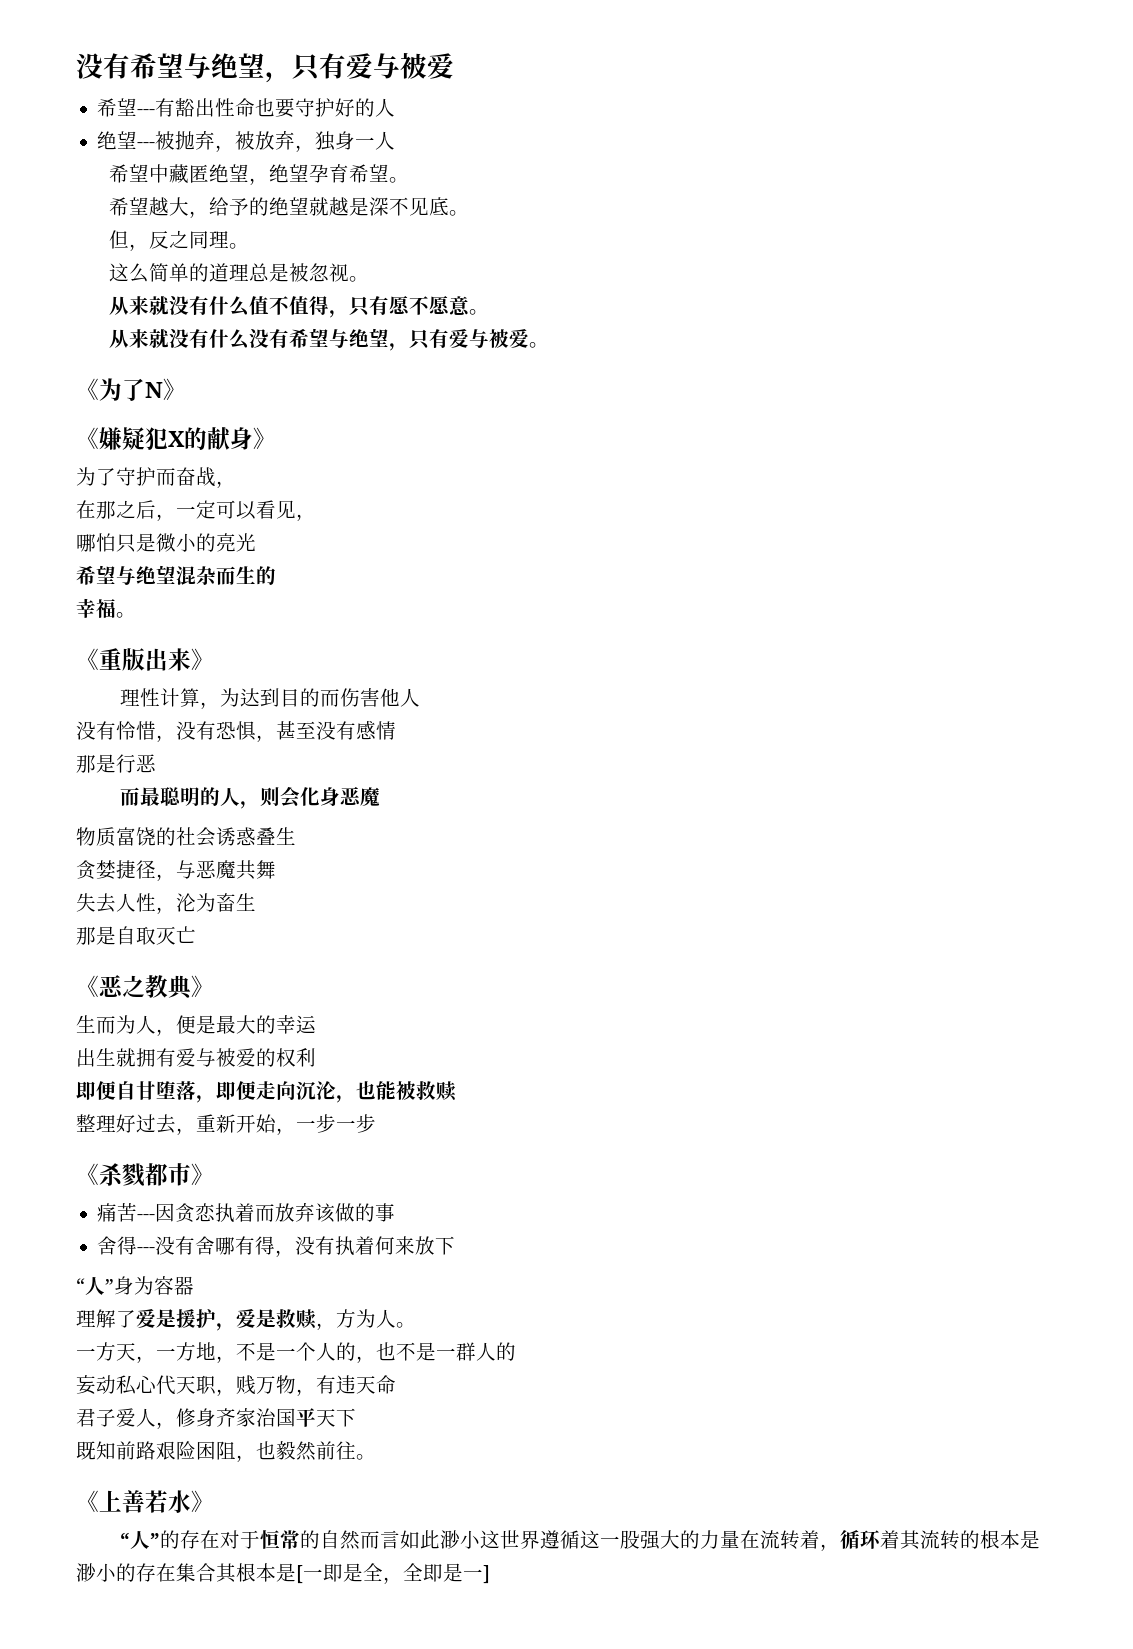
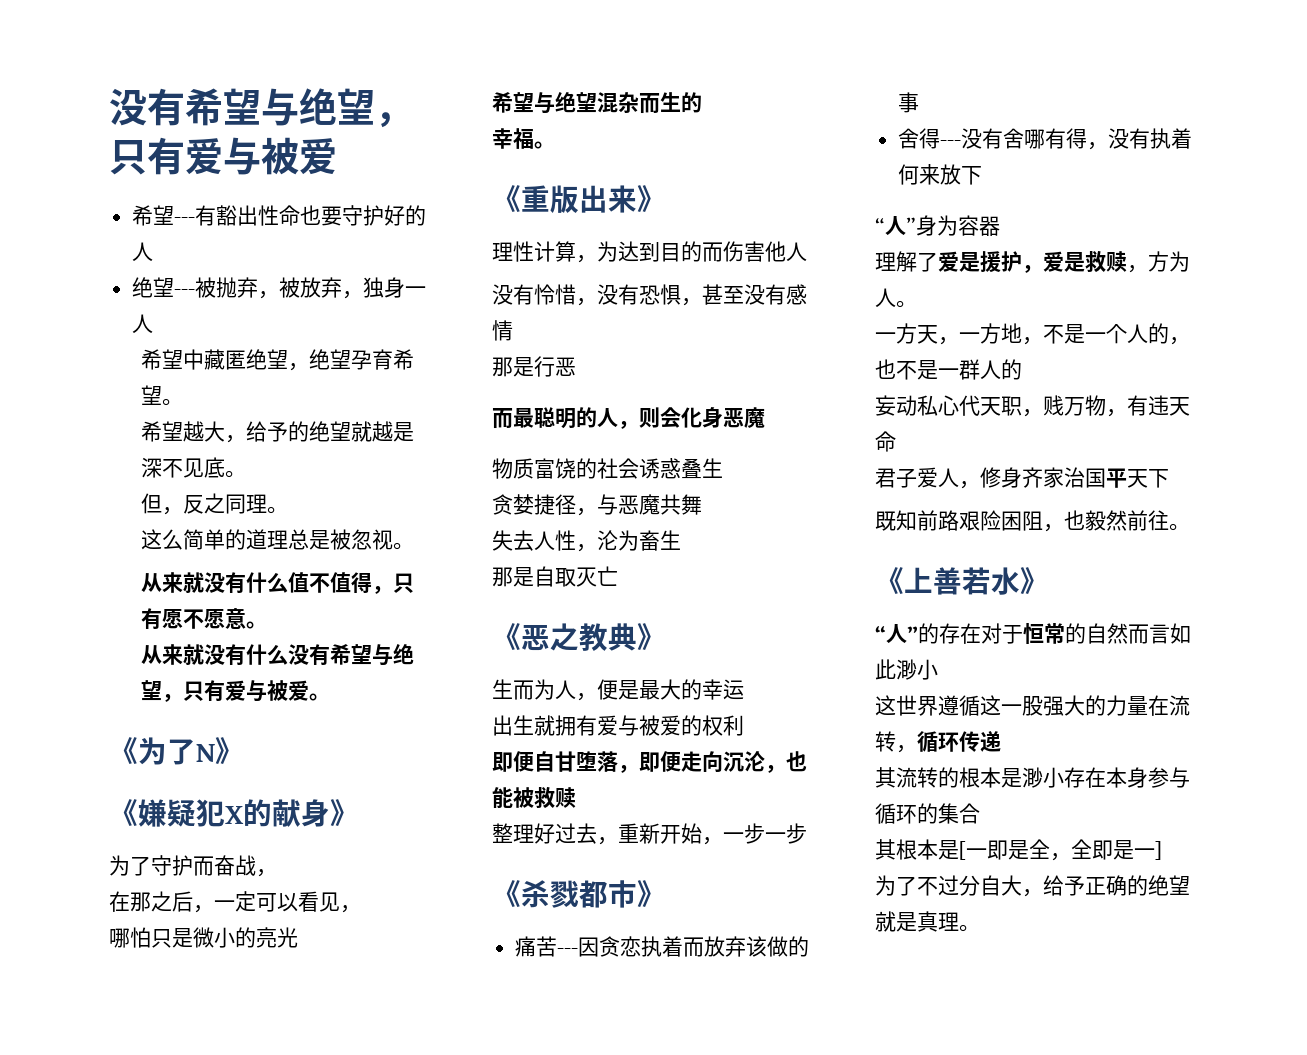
- “人”的存在对于恒常的自然而言如此渺小这世界遵循这一股强大的力量在流转着，循环着其流转的根本是渺小的存在集合其根本是[一即是全，全即是一]
+ “人”的存在对于恒常的自然而言如此渺小
+ 这世界遵循这一股强大的力量在流转，循环传递
+ 其流转的根本是渺小存在本身参与循环的集合
+ 其根本是[一即是全，全即是一]
+ 为了不过分自大，给予正确的绝望就是真理。

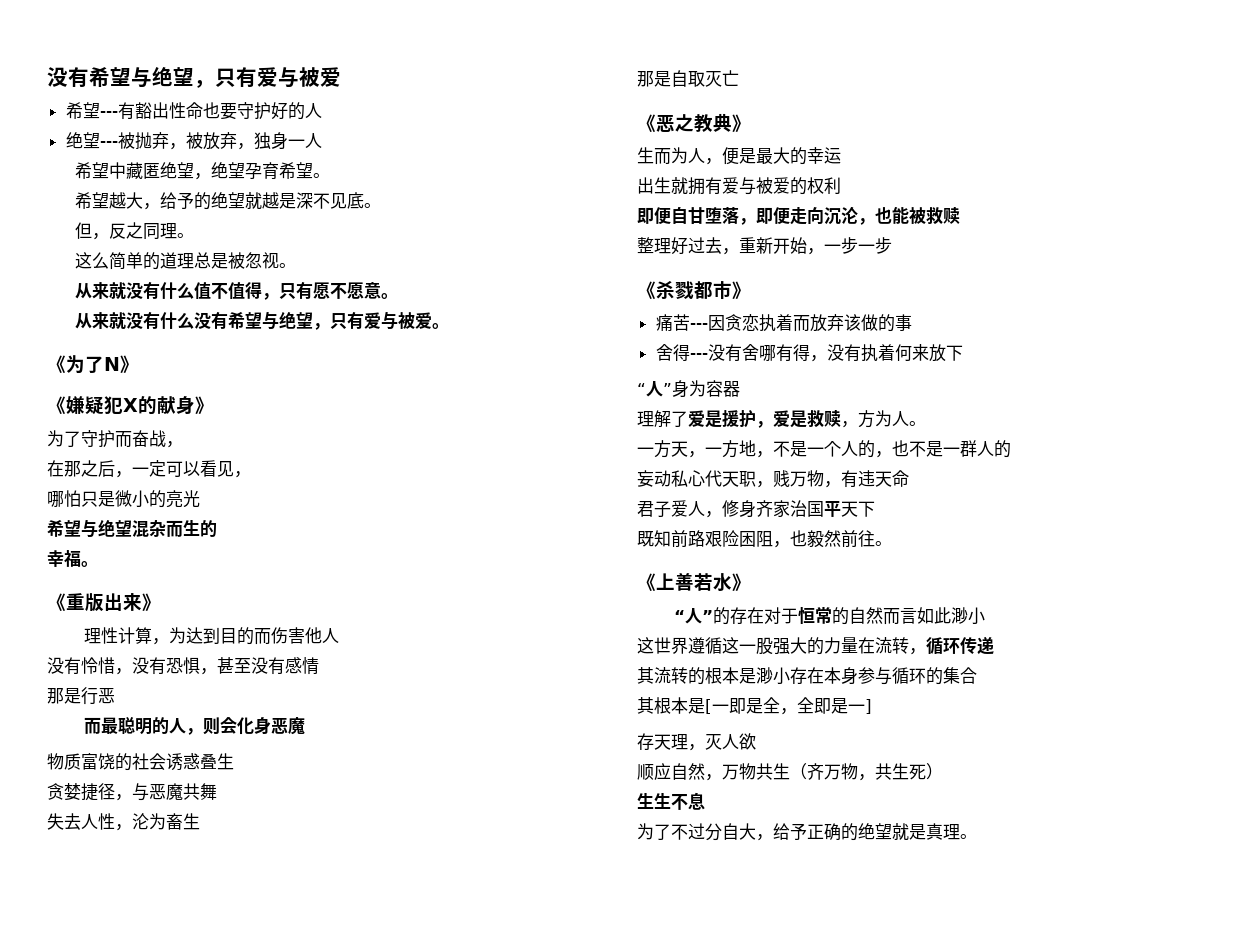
+ 存天理，灭人欲
+ 顺应自然，万物共生（齐万物，共生死）
+ 生生不息

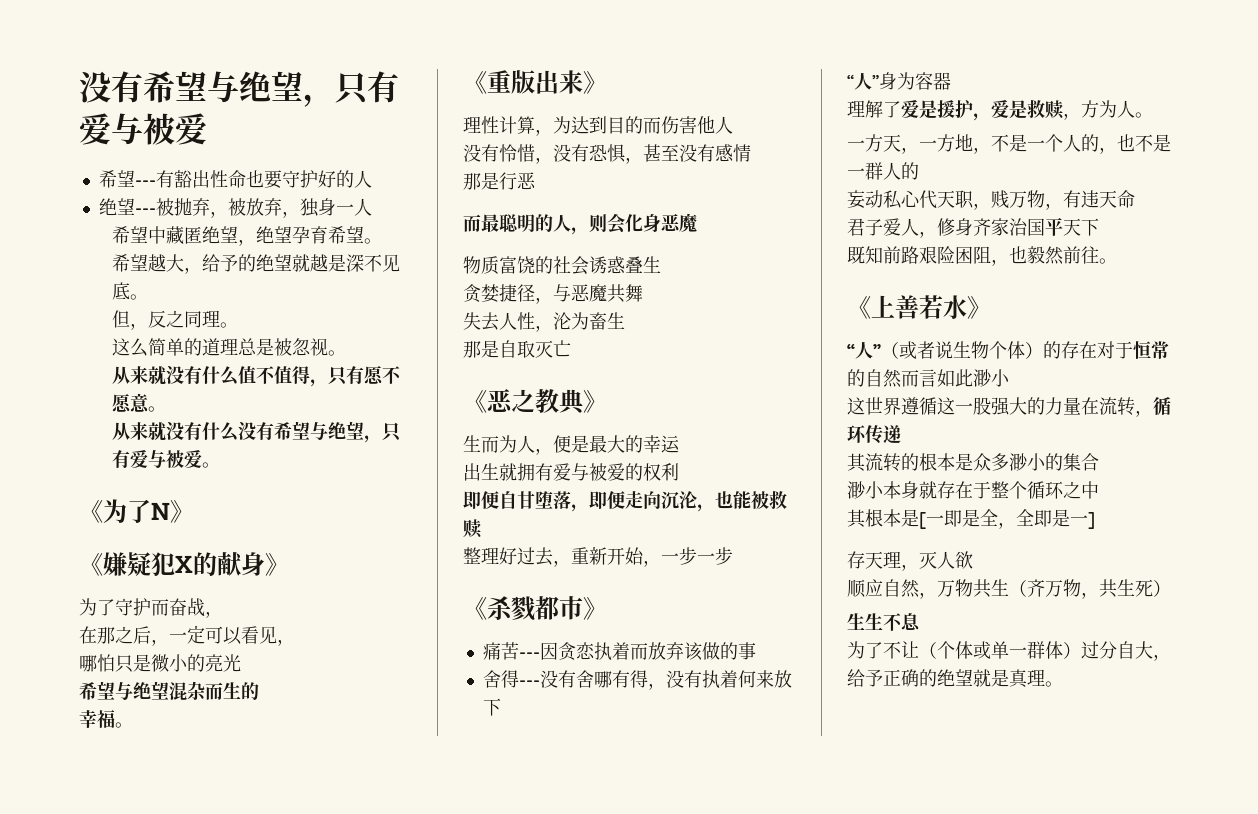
- “人”的存在对于恒常的自然而言如此渺小
+ “人”（或者说生物个体）的存在对于恒常的自然而言如此渺小
- 其流转的根本是渺小存在本身参与循环的集合
+ 其流转的根本是众多渺小的集合
+ 渺小本身就存在于整个循环之中
- 为了不过分自大，给予正确的绝望就是真理。
+ 为了不让（个体或单一群体）过分自大，给予正确的绝望就是真理。

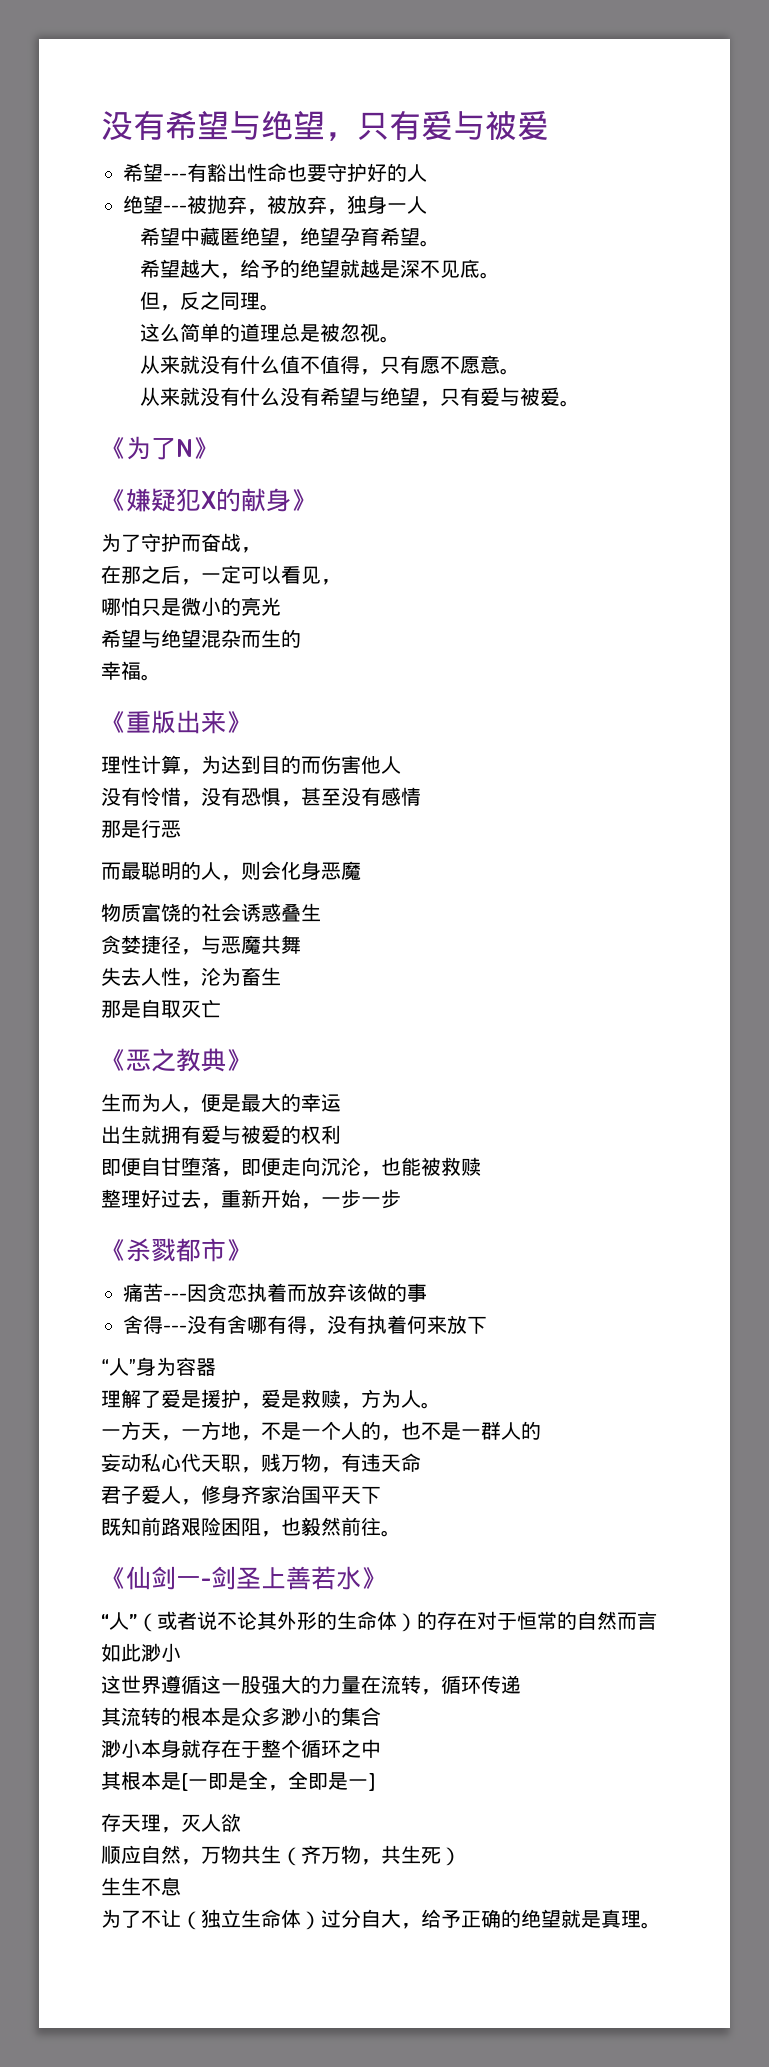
- 《上善若水》
+ 《仙剑一-剑圣上善若水》
- “人”（或者说生物个体）的存在对于恒常的自然而言如此渺小
+ “人”（或者说不论其外形的生命体）的存在对于恒常的自然而言如此渺小
- 为了不让（个体或单一群体）过分自大，给予正确的绝望就是真理。
+ 为了不让（独立生命体）过分自大，给予正确的绝望就是真理。

